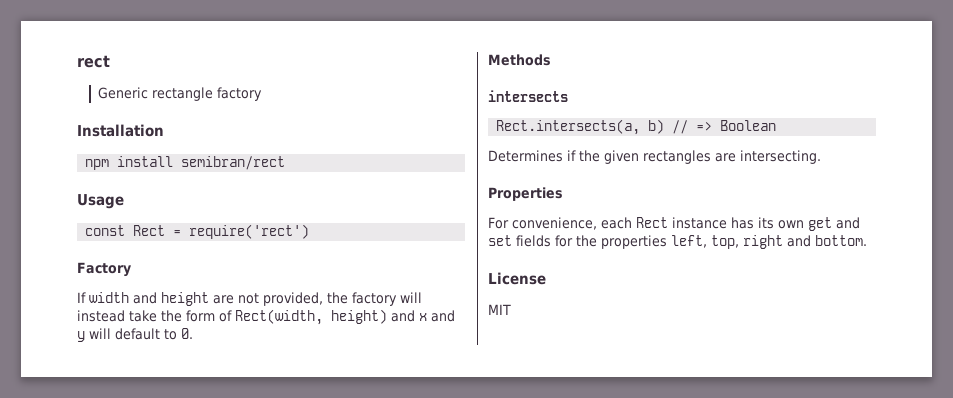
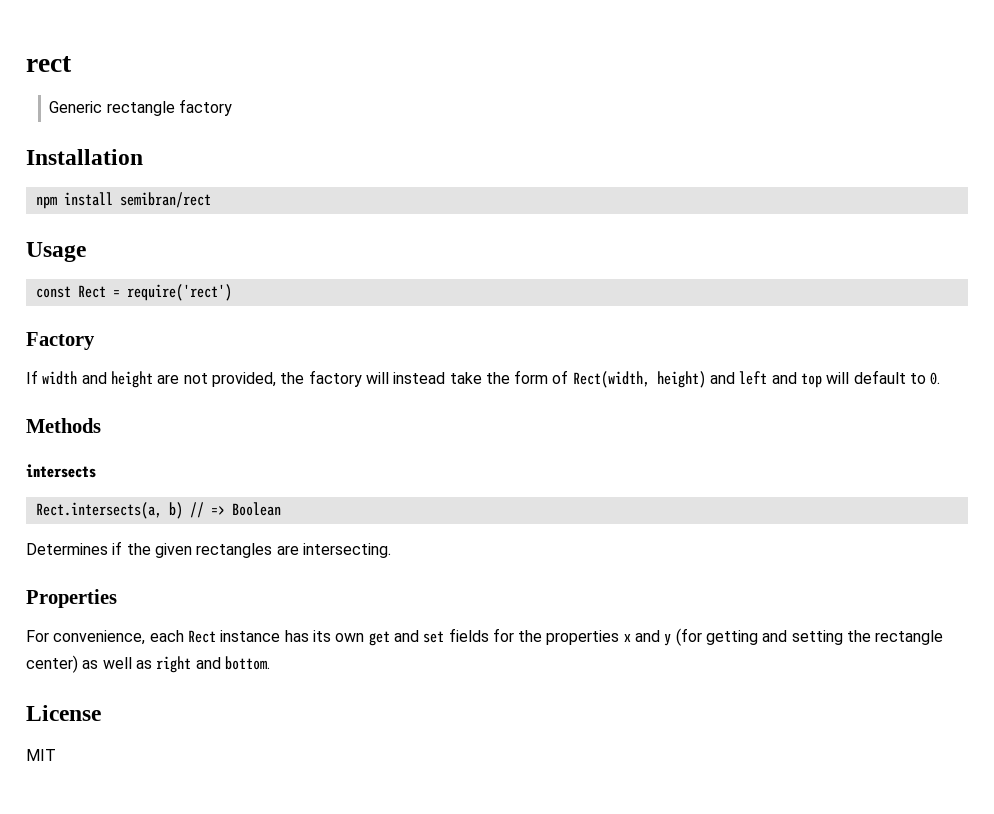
- If width and height are not provided, the factory will instead take the form of Rect(width, height) and x and y will default to 0.
+ If width and height are not provided, the factory will instead take the form of Rect(width, height) and left and top will default to 0.
- For convenience, each Rect instance has its own get and set fields for the properties left, top, right and bottom.
+ For convenience, each Rect instance has its own get and set fields for the properties x and y (for getting and setting the rectangle center) as well as right and bottom.

